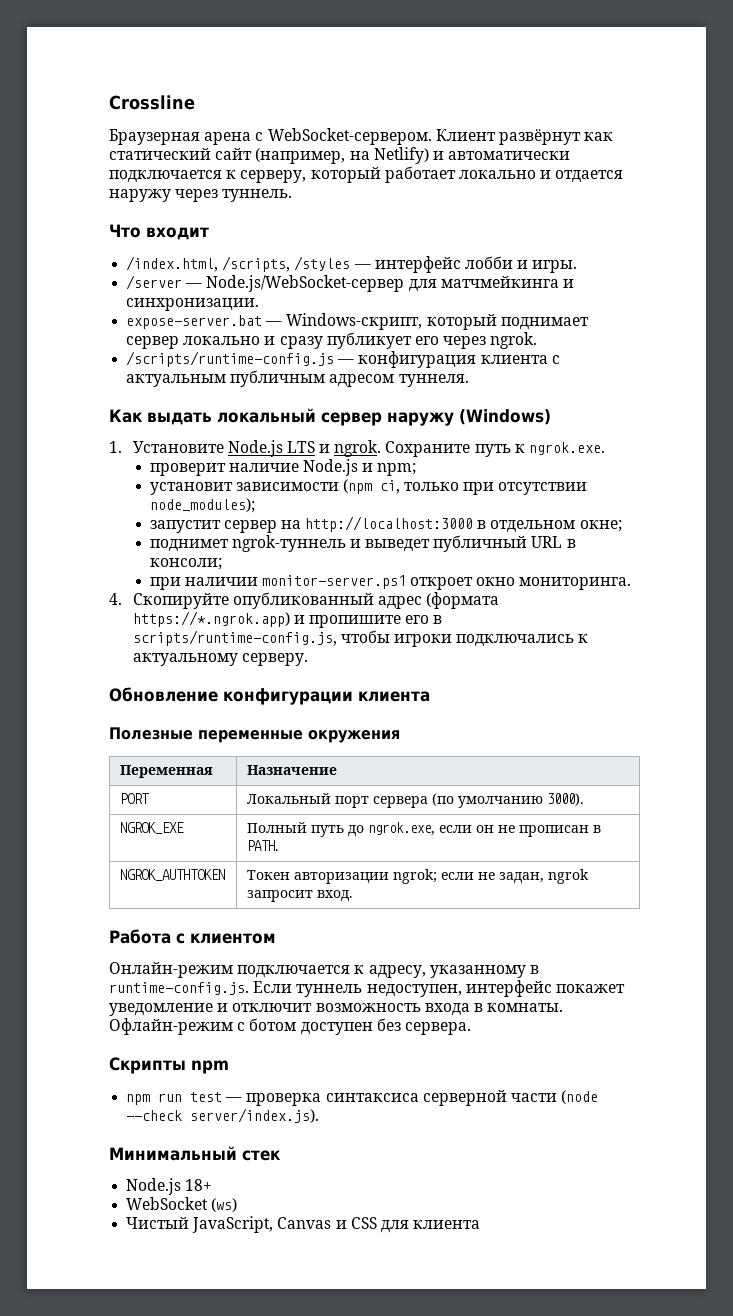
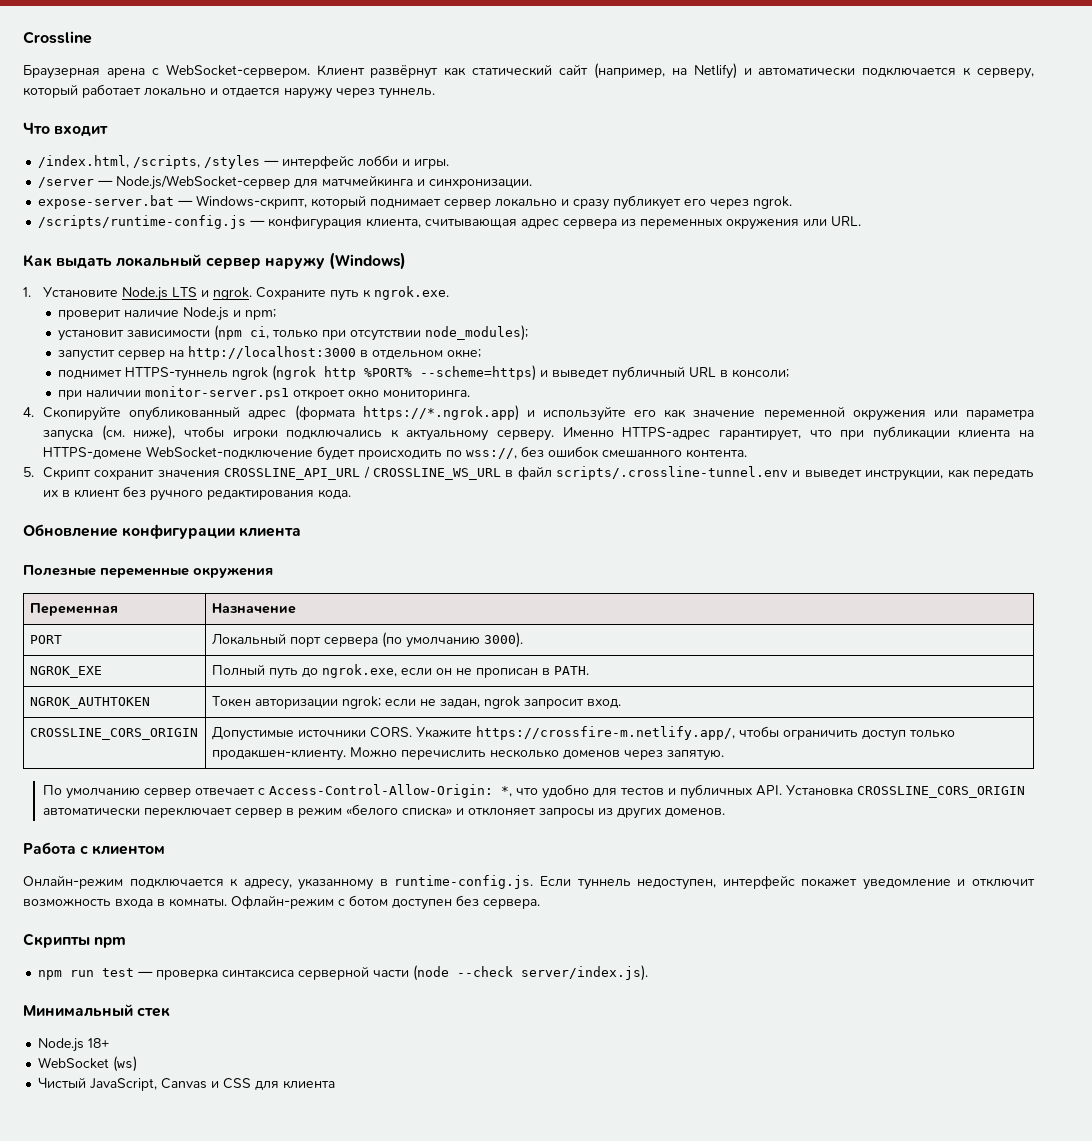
- /scripts/runtime-config.js — конфигурация клиента с актуальным публичным адресом туннеля.
+ /scripts/runtime-config.js — конфигурация клиента, считывающая адрес сервера из переменных окружения или URL.
- поднимет ngrok-туннель и выведет публичный URL в консоли;
+ поднимет HTTPS-туннель ngrok (ngrok http %PORT% --scheme=https) и выведет публичный URL в консоли;
- 4. Скопируйте опубликованный адрес (формата https://*.ngrok.app) и пропишите его в scripts/runtime-config.js, чтобы игроки подключались к актуальному серверу.
+ 4. Скопируйте опубликованный адрес (формата https://*.ngrok.app) и используйте его как значение переменной окружения или параметра запуска (см. ниже), чтобы игроки подключались к актуальному серверу. Именно HTTPS-адрес гарантирует, что при публикации клиента на HTTPS-домене WebSocket-подключение будет происходить по wss://, без ошибок смешанного контента.
+ 5. Скрипт сохранит значения CROSSLINE_API_URL / CROSSLINE_WS_URL в файл scripts/.crossline-tunnel.env и выведет инструкции, как передать их в клиент без ручного редактирования кода.
+ CROSSLINE_CORS_ORIGIN | Допустимые источники CORS. Укажите https://crossfire-m.netlify.app/, чтобы ограничить доступ только продакшен-клиенту. Можно перечислить несколько доменов через запятую.
+ По умолчанию сервер отвечает с Access-Control-Allow-Origin: *, что удобно для тестов и публичных API. Установка CROSSLINE_CORS_ORIGIN автоматически переключает сервер в режим «белого списка» и отклоняет запросы из других доменов.

